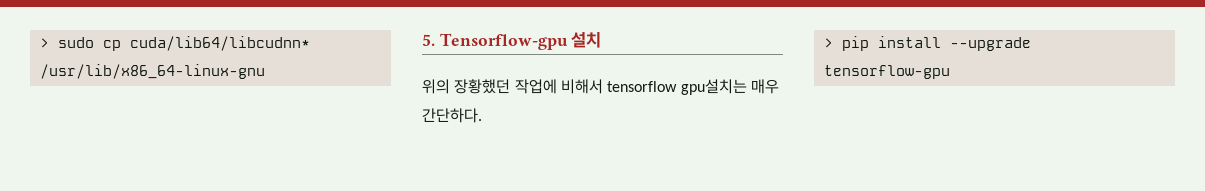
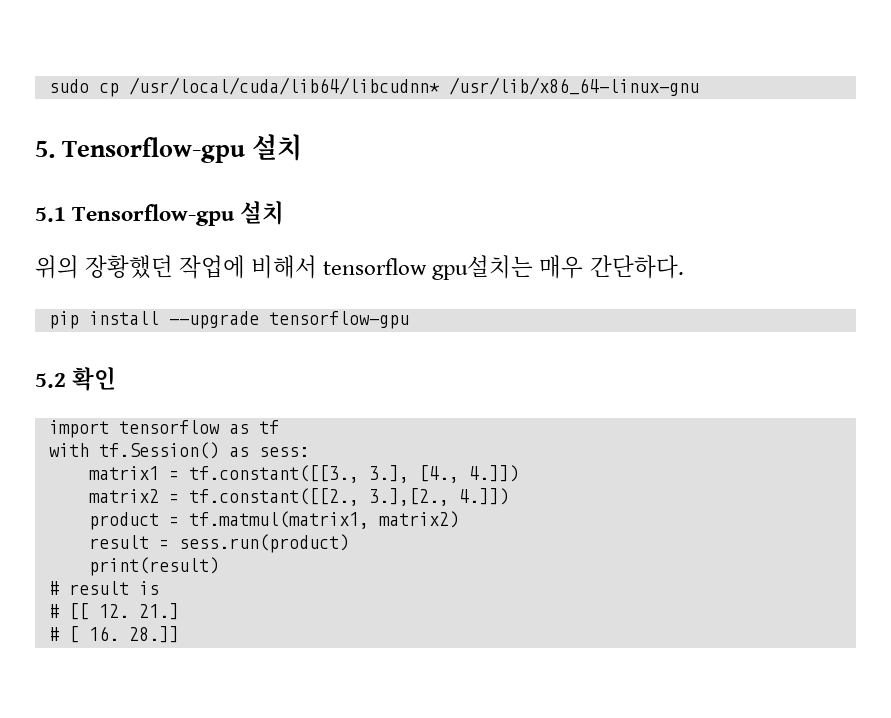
- > sudo cp cuda/lib64/libcudnn* /usr/lib/x86_64-linux-gnu
+ sudo cp /usr/local/cuda/lib64/libcudnn* /usr/lib/x86_64-linux-gnu
+ 5.1 Tensorflow-gpu 설치
- > pip install --upgrade tensorflow-gpu
+ pip install --upgrade tensorflow-gpu
+ 5.2 확인
+ import tensorflow as tf
+ with tf.Session() as sess:
+ matrix1 = tf.constant([[3., 3.], [4., 4.]])
+ matrix2 = tf.constant([[2., 3.],[2., 4.]])
+ product = tf.matmul(matrix1, matrix2)
+ result = sess.run(product)
+ print(result)
+ # result is
+ # [[ 12. 21.]
+ # [ 16. 28.]]

